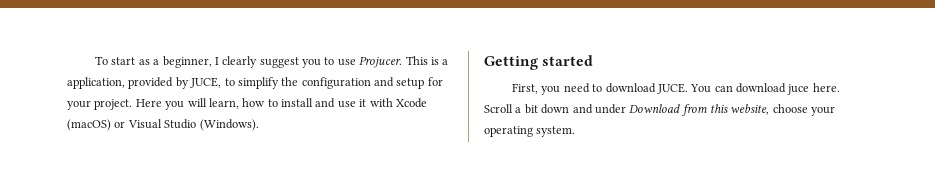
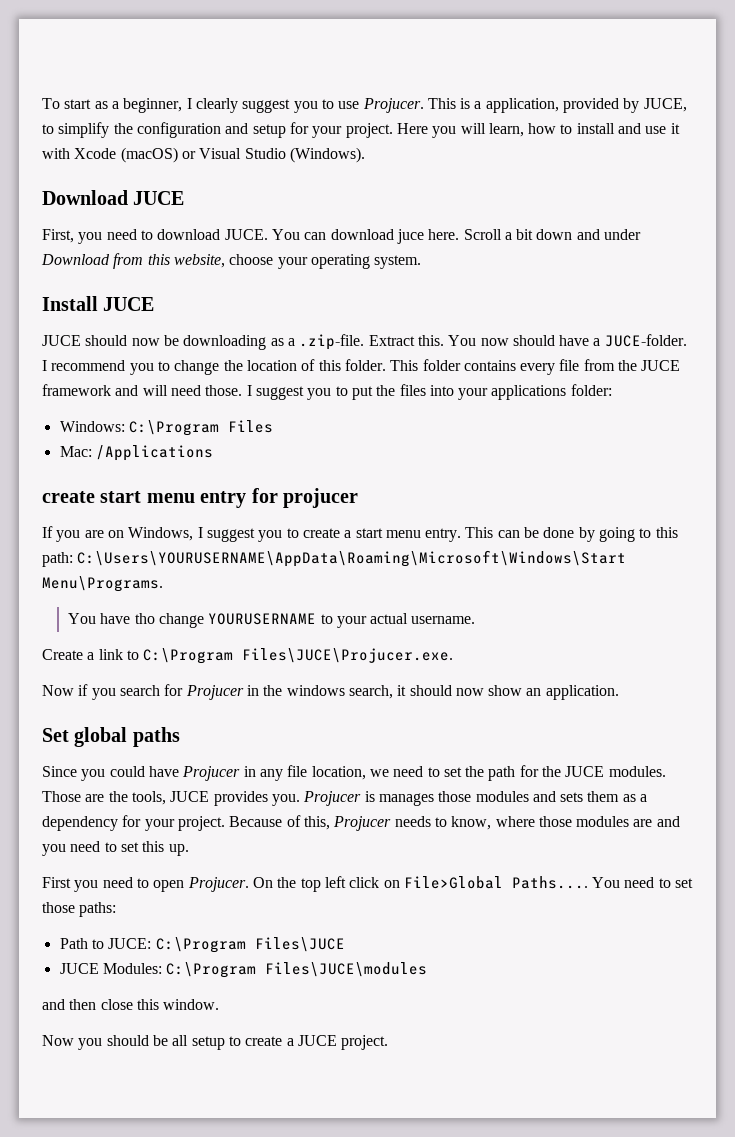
- Getting started
+ Download JUCE
+ Install JUCE
+ JUCE should now be downloading as a .zip-file. Extract this. You now should have a JUCE-folder. I recommend you to change the location of this folder. This folder contains every file from the JUCE framework and will need those. I suggest you to put the files into your applications folder:
+ Windows: C:\Program Files
+ Mac: /Applications
+ create start menu entry for projucer
+ If you are on Windows, I suggest you to create a start menu entry. This can be done by going to this path: C:\Users\YOURUSERNAME\AppData\Roaming\Microsoft\Windows\Start Menu\Programs.
+ You have tho change YOURUSERNAME to your actual username.
+ Create a link to C:\Program Files\JUCE\Projucer.exe.
+ Now if you search for Projucer in the windows search, it should now show an application.
+ Set global paths
+ Since you could have Projucer in any file location, we need to set the path for the JUCE modules. Those are the tools, JUCE provides you. Projucer is manages those modules and sets them as a dependency for your project. Because of this, Projucer needs to know, where those modules are and you need to set this up.
+ First you need to open Projucer. On the top left click on File>Global Paths.... You need to set those paths:
+ Path to JUCE: C:\Program Files\JUCE
+ JUCE Modules: C:\Program Files\JUCE\modules
+ and then close this window.
+ Now you should be all setup to create a JUCE project.

